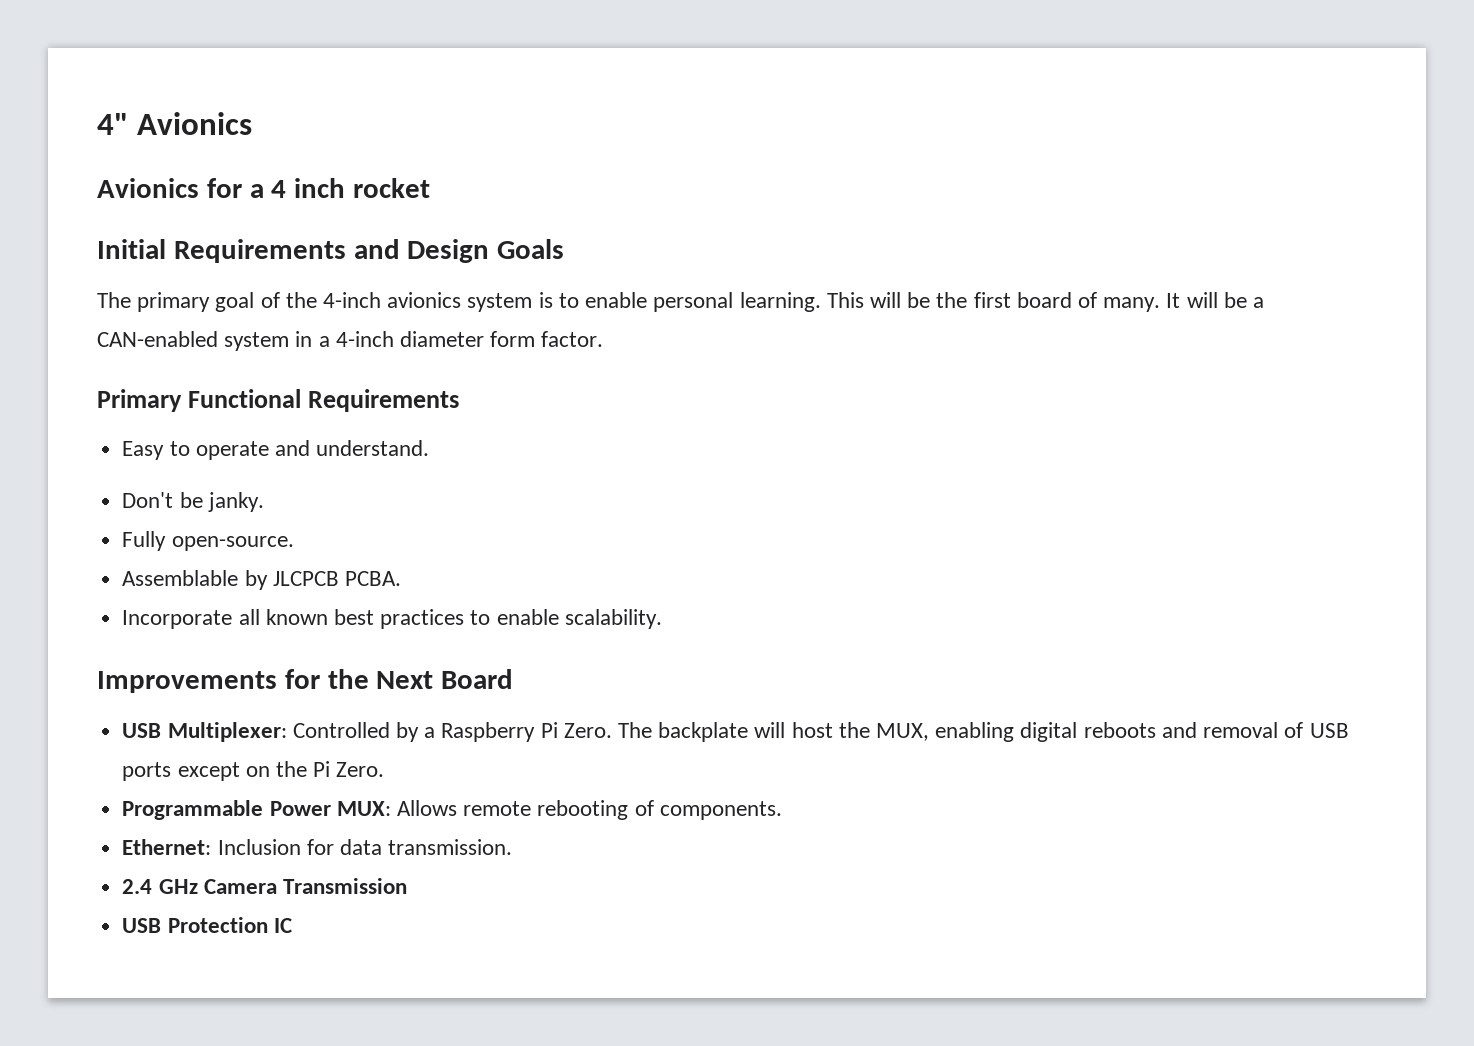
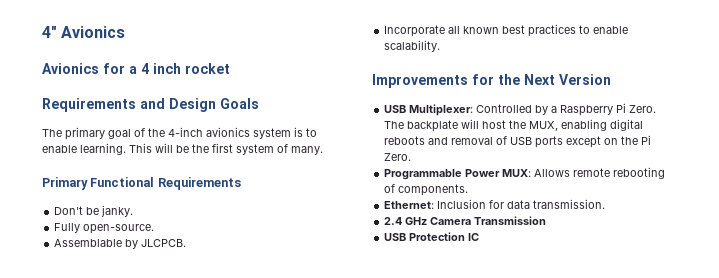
- Initial Requirements and Design Goals
+ Requirements and Design Goals
- The primary goal of the 4-inch avionics system is to enable personal learning.
+ The primary goal of the 4-inch avionics system is to enable learning.
- This will be the first board of many. It will be a CAN-enabled system in a 4-inch diameter form factor.
+ This will be the first system of many.
  Primary Functional Requirements
- Easy to operate and understand.
- Assemblable by JLCPCB PCBA.
+ Assemblable by JLCPCB.
- Improvements for the Next Board
+ Improvements for the Next Version

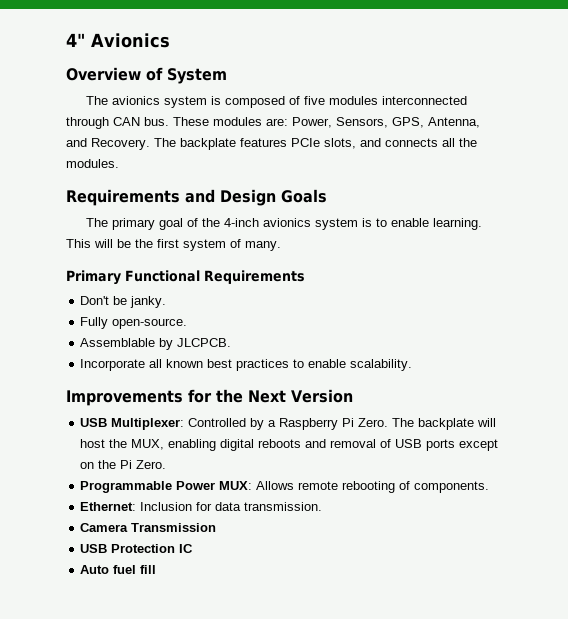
- Avionics for a 4 inch rocket
+ Overview of System
+ The avionics system is composed of five modules interconnected through CAN bus. These modules are: Power, Sensors, GPS, Antenna, and Recovery. The backplate features PCIe slots, and connects all the modules.
- 2.4 GHz Camera Transmission
+ Camera Transmission
+ Auto fuel fill

